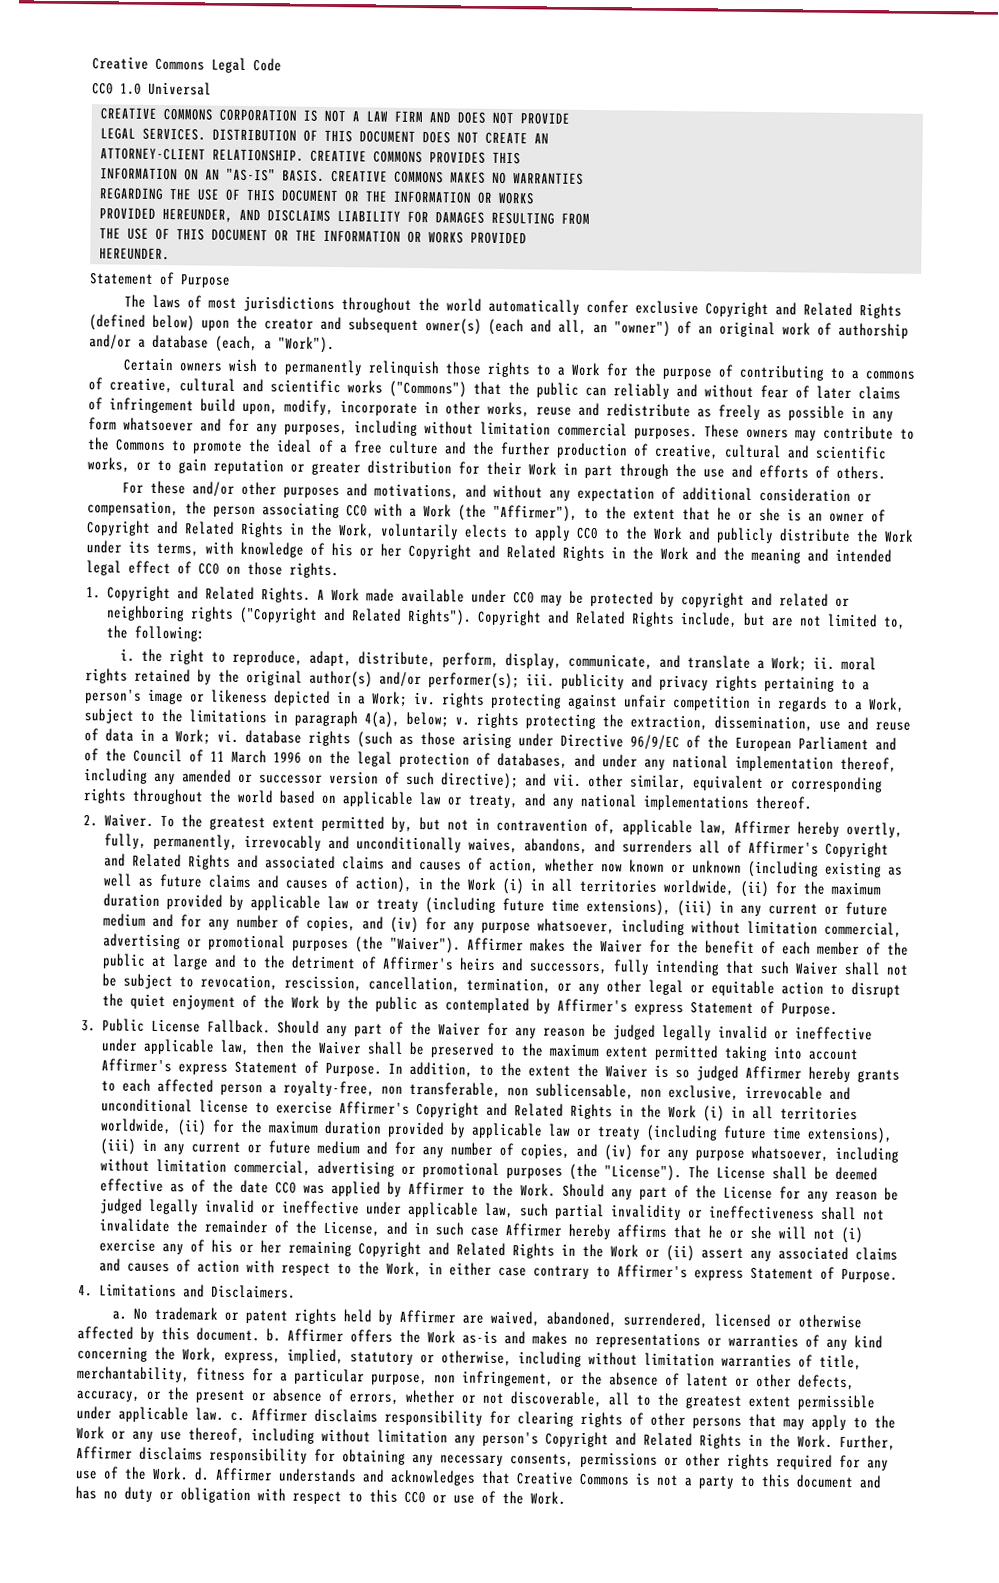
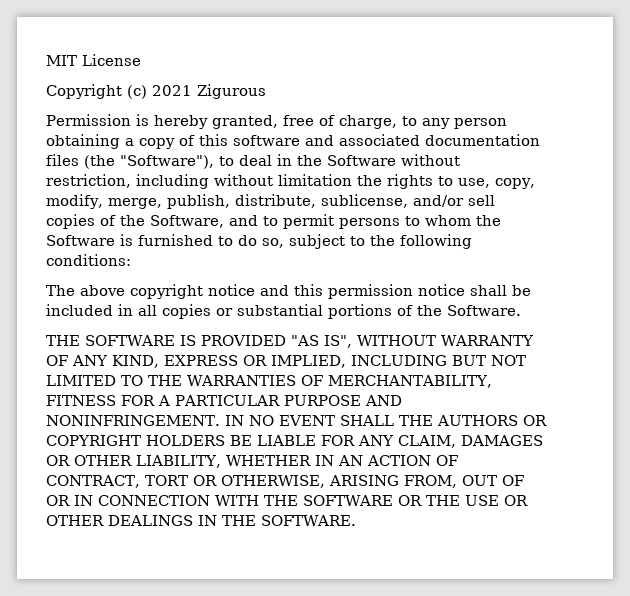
- Creative Commons Legal Code
- CC0 1.0 Universal
- CREATIVE COMMONS CORPORATION IS NOT A LAW FIRM AND DOES NOT PROVIDE
- LEGAL SERVICES. DISTRIBUTION OF THIS DOCUMENT DOES NOT CREATE AN
- ATTORNEY-CLIENT RELATIONSHIP. CREATIVE COMMONS PROVIDES THIS
- INFORMATION ON AN "AS-IS" BASIS. CREATIVE COMMONS MAKES NO WARRANTIES
- REGARDING THE USE OF THIS DOCUMENT OR THE INFORMATION OR WORKS
- PROVIDED HEREUNDER, AND DISCLAIMS LIABILITY FOR DAMAGES RESULTING FROM
- THE USE OF THIS DOCUMENT OR THE INFORMATION OR WORKS PROVIDED
- HEREUNDER.
- Statement of Purpose
- The laws of most jurisdictions throughout the world automatically confer exclusive Copyright and Related Rights (defined below) upon the creator and subsequent owner(s) (each and all, an "owner") of an original work of authorship and/or a database (each, a "Work").
- Certain owners wish to permanently relinquish those rights to a Work for the purpose of contributing to a commons of creative, cultural and scientific works ("Commons") that the public can reliably and without fear of later claims of infringement build upon, modify, incorporate in other works, reuse and redistribute as freely as possible in any form whatsoever and for any purposes, including without limitation commercial purposes. These owners may contribute to the Commons to promote the ideal of a free culture and the further production of creative, cultural and scientific works, or to gain reputation or greater distribution for their Work in part through the use and efforts of others.
- For these and/or other purposes and motivations, and without any expectation of additional consideration or compensation, the person associating CC0 with a Work (the "Affirmer"), to the extent that he or she is an owner of Copyright and Related Rights in the Work, voluntarily elects to apply CC0 to the Work and publicly distribute the Work under its terms, with knowledge of his or her Copyright and Related Rights in the Work and the meaning and intended legal effect of CC0 on those rights.
- 1. Copyright and Related Rights. A Work made available under CC0 may be protected by copyright and related or neighboring rights ("Copyright and Related Rights"). Copyright and Related Rights include, but are not limited to, the following:
- i. the right to reproduce, adapt, distribute, perform, display, communicate, and translate a Work; ii. moral rights retained by the original author(s) and/or performer(s); iii. publicity and privacy rights pertaining to a person's image or likeness depicted in a Work; iv. rights protecting against unfair competition in regards to a Work, subject to the limitations in paragraph 4(a), below; v. rights protecting the extraction, dissemination, use and reuse of data in a Work; vi. database rights (such as those arising under Directive 96/9/EC of the European Parliament and of the Council of 11 March 1996 on the legal protection of databases, and under any national implementation thereof, including any amended or successor version of such directive); and vii. other similar, equivalent or corresponding rights throughout the world based on applicable law or treaty, and any national implementations thereof.
- 2. Waiver. To the greatest extent permitted by, but not in contravention of, applicable law, Affirmer hereby overtly, fully, permanently, irrevocably and unconditionally waives, abandons, and surrenders all of Affirmer's Copyright and Related Rights and associated claims and causes of action, whether now known or unknown (including existing as well as future claims and causes of action), in the Work (i) in all territories worldwide, (ii) for the maximum duration provided by applicable law or treaty (including future time extensions), (iii) in any current or future medium and for any number of copies, and (iv) for any purpose whatsoever, including without limitation commercial, advertising or promotional purposes (the "Waiver"). Affirmer makes the Waiver for the benefit of each member of the public at large and to the detriment of Affirmer's heirs and successors, fully intending that such Waiver shall not be subject to revocation, rescission, cancellation, termination, or any other legal or equitable action to disrupt the quiet enjoyment of the Work by the public as contemplated by Affirmer's express Statement of Purpose.
- 3. Public License Fallback. Should any part of the Waiver for any reason be judged legally invalid or ineffective under applicable law, then the Waiver shall be preserved to the maximum extent permitted taking into account Affirmer's express Statement of Purpose. In addition, to the extent the Waiver is so judged Affirmer hereby grants to each affected person a royalty-free, non transferable, non sublicensable, non exclusive, irrevocable and unconditional license to exercise Affirmer's Copyright and Related Rights in the Work (i) in all territories worldwide, (ii) for the maximum duration provided by applicable law or treaty (including future time extensions), (iii) in any current or future medium and for any number of copies, and (iv) for any purpose whatsoever, including without limitation commercial, advertising or promotional purposes (the "License"). The License shall be deemed effective as of the date CC0 was applied by Affirmer to the Work. Should any part of the License for any reason be judged legally invalid or ineffective under applicable law, such partial invalidity or ineffectiveness shall not invalidate the remainder of the License, and in such case Affirmer hereby affirms that he or she will not (i) exercise any of his or her remaining Copyright and Related Rights in the Work or (ii) assert any associated claims and causes of action with respect to the Work, in either case contrary to Affirmer's express Statement of Purpose.
- 4. Limitations and Disclaimers.
- a. No trademark or patent rights held by Affirmer are waived, abandoned, surrendered, licensed or otherwise affected by this document. b. Affirmer offers the Work as-is and makes no representations or warranties of any kind concerning the Work, express, implied, statutory or otherwise, including without limitation warranties of title, merchantability, fitness for a particular purpose, non infringement, or the absence of latent or other defects, accuracy, or the present or absence of errors, whether or not discoverable, all to the greatest extent permissible under applicable law. c. Affirmer disclaims responsibility for clearing rights of other persons that may apply to the Work or any use thereof, including without limitation any person's Copyright and Related Rights in the Work. Further, Affirmer disclaims responsibility for obtaining any necessary consents, permissions or other rights required for any use of the Work. d. Affirmer understands and acknowledges that Creative Commons is not a party to this document and has no duty or obligation with respect to this CC0 or use of the Work.
+ MIT License
+ Copyright (c) 2021 Zigurous
+ Permission is hereby granted, free of charge, to any person obtaining a copy of this software and associated documentation files (the "Software"), to deal in the Software without restriction, including without limitation the rights to use, copy, modify, merge, publish, distribute, sublicense, and/or sell copies of the Software, and to permit persons to whom the Software is furnished to do so, subject to the following conditions:
+ The above copyright notice and this permission notice shall be included in all copies or substantial portions of the Software.
+ THE SOFTWARE IS PROVIDED "AS IS", WITHOUT WARRANTY OF ANY KIND, EXPRESS OR IMPLIED, INCLUDING BUT NOT LIMITED TO THE WARRANTIES OF MERCHANTABILITY, FITNESS FOR A PARTICULAR PURPOSE AND NONINFRINGEMENT. IN NO EVENT SHALL THE AUTHORS OR COPYRIGHT HOLDERS BE LIABLE FOR ANY CLAIM, DAMAGES OR OTHER LIABILITY, WHETHER IN AN ACTION OF CONTRACT, TORT OR OTHERWISE, ARISING FROM, OUT OF OR IN CONNECTION WITH THE SOFTWARE OR THE USE OR OTHER DEALINGS IN THE SOFTWARE.

